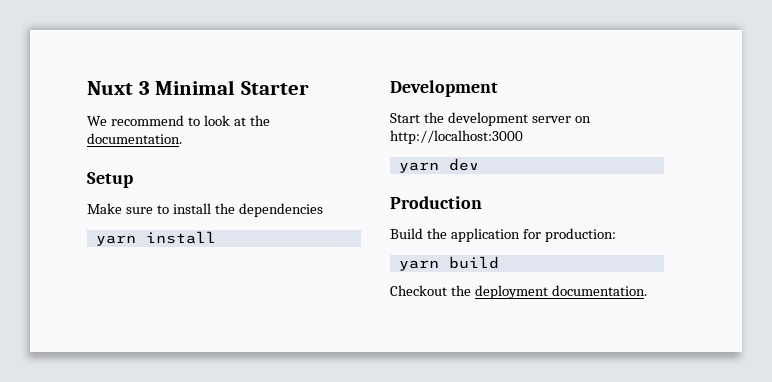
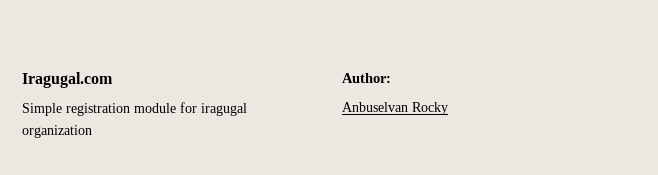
- Nuxt 3 Minimal Starter
- We recommend to look at the documentation.
- Setup
- Make sure to install the dependencies
- yarn install
- Development
- Start the development server on http://localhost:3000
- yarn dev
- Production
- Build the application for production:
- yarn build
- Checkout the deployment documentation.
+ Iragugal.com
+ Simple registration module for iragugal organization
+ Author:
+ Anbuselvan Rocky

